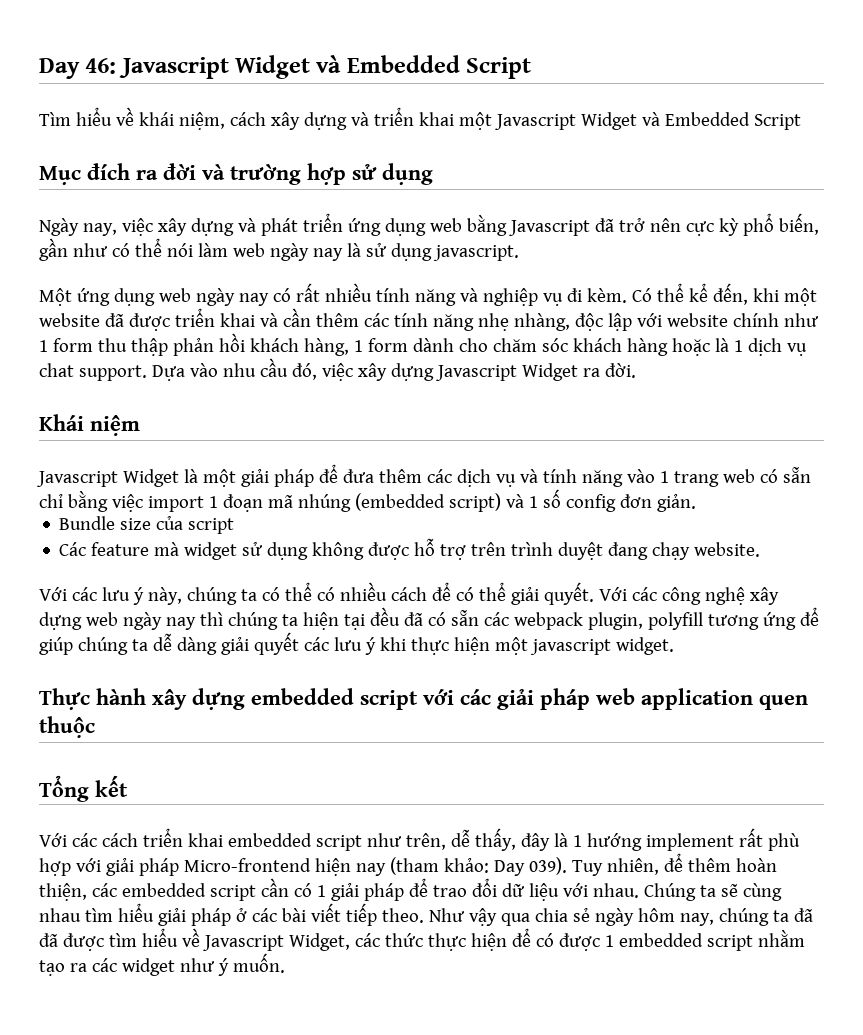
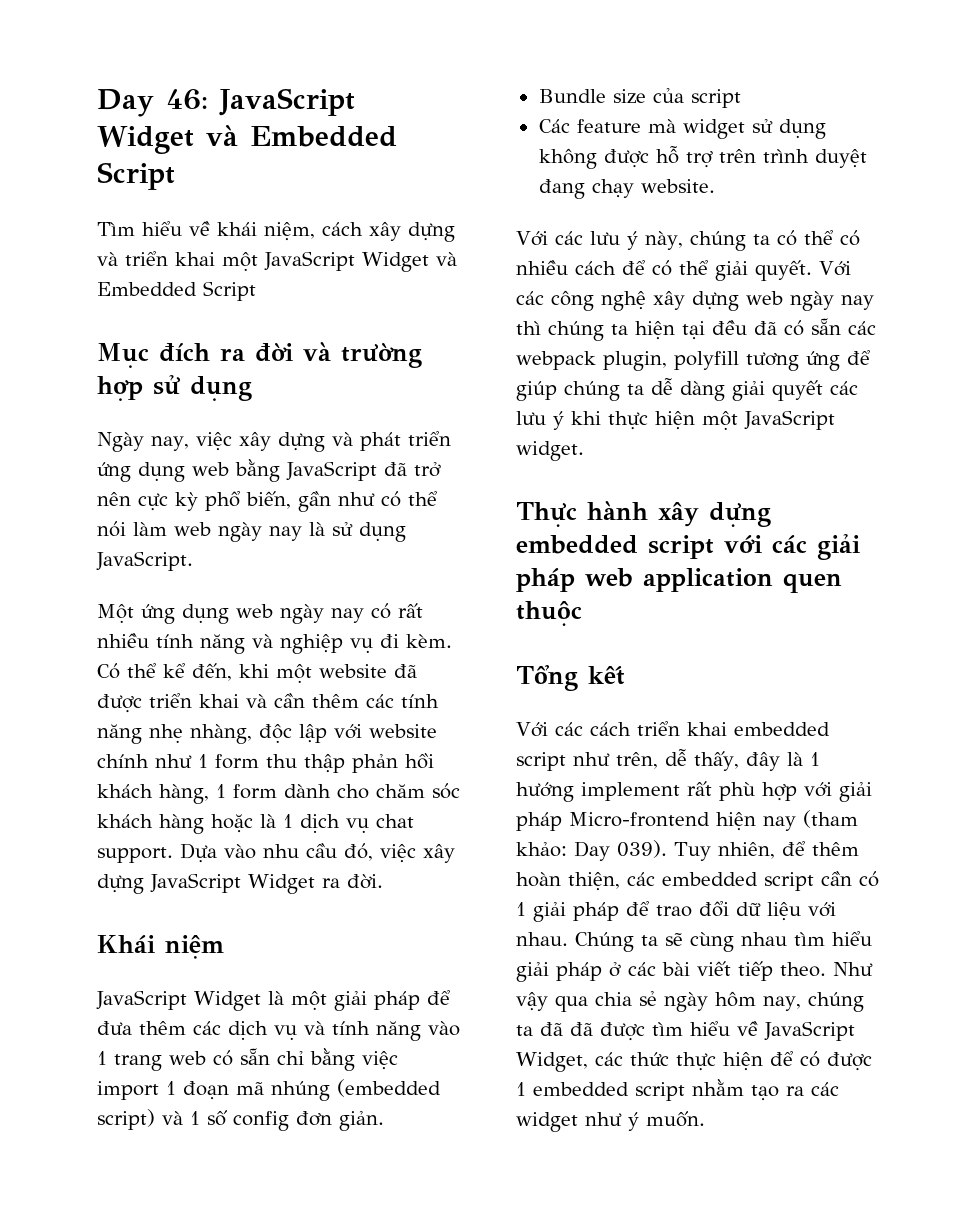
- Day 46: Javascript Widget và Embedded Script
+ Day 46: JavaScript Widget và Embedded Script
- Tìm hiểu về khái niệm, cách xây dựng và triển khai một Javascript Widget và Embedded Script
+ Tìm hiểu về khái niệm, cách xây dựng và triển khai một JavaScript Widget và Embedded Script
- Ngày nay, việc xây dựng và phát triển ứng dụng web bằng Javascript đã trở nên cực kỳ phổ biến, gần như có thể nói làm web ngày nay là sử dụng javascript.
+ Ngày nay, việc xây dựng và phát triển ứng dụng web bằng JavaScript đã trở nên cực kỳ phổ biến, gần như có thể nói làm web ngày nay là sử dụng JavaScript.
- Dựa vào nhu cầu đó, việc xây dựng Javascript Widget ra đời.
+ Dựa vào nhu cầu đó, việc xây dựng JavaScript Widget ra đời.
- Javascript Widget là một giải pháp để đưa thêm các dịch vụ và tính năng vào 1 trang web có sẵn chỉ bằng việc import 1 đoạn mã nhúng (embedded script) và 1 số config đơn giản.
+ JavaScript Widget là một giải pháp để đưa thêm các dịch vụ và tính năng vào 1 trang web có sẵn chỉ bằng việc import 1 đoạn mã nhúng (embedded script) và 1 số config đơn giản.
- Với các công nghệ xây dựng web ngày nay thì chúng ta hiện tại đều đã có sẵn các webpack plugin, polyfill tương ứng để giúp chúng ta dễ dàng giải quyết các lưu ý khi thực hiện một javascript widget.
+ Với các công nghệ xây dựng web ngày nay thì chúng ta hiện tại đều đã có sẵn các webpack plugin, polyfill tương ứng để giúp chúng ta dễ dàng giải quyết các lưu ý khi thực hiện một JavaScript widget.
- Như vậy qua chia sẻ ngày hôm nay, chúng ta đã đã được tìm hiểu về Javascript Widget, các thức thực hiện để có được 1 embedded script nhằm tạo ra các widget như ý muốn.
+ Như vậy qua chia sẻ ngày hôm nay, chúng ta đã đã được tìm hiểu về JavaScript Widget, các thức thực hiện để có được 1 embedded script nhằm tạo ra các widget như ý muốn.

